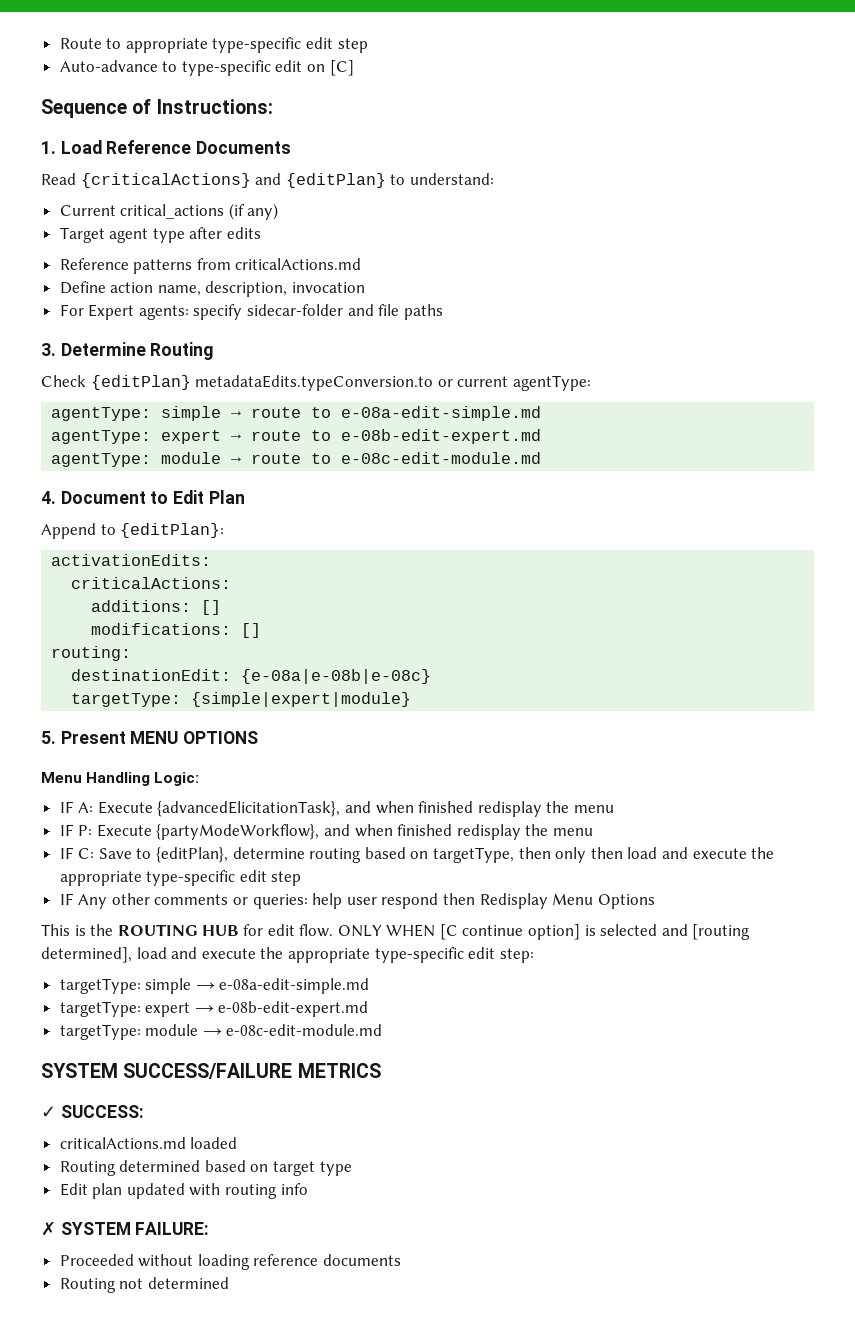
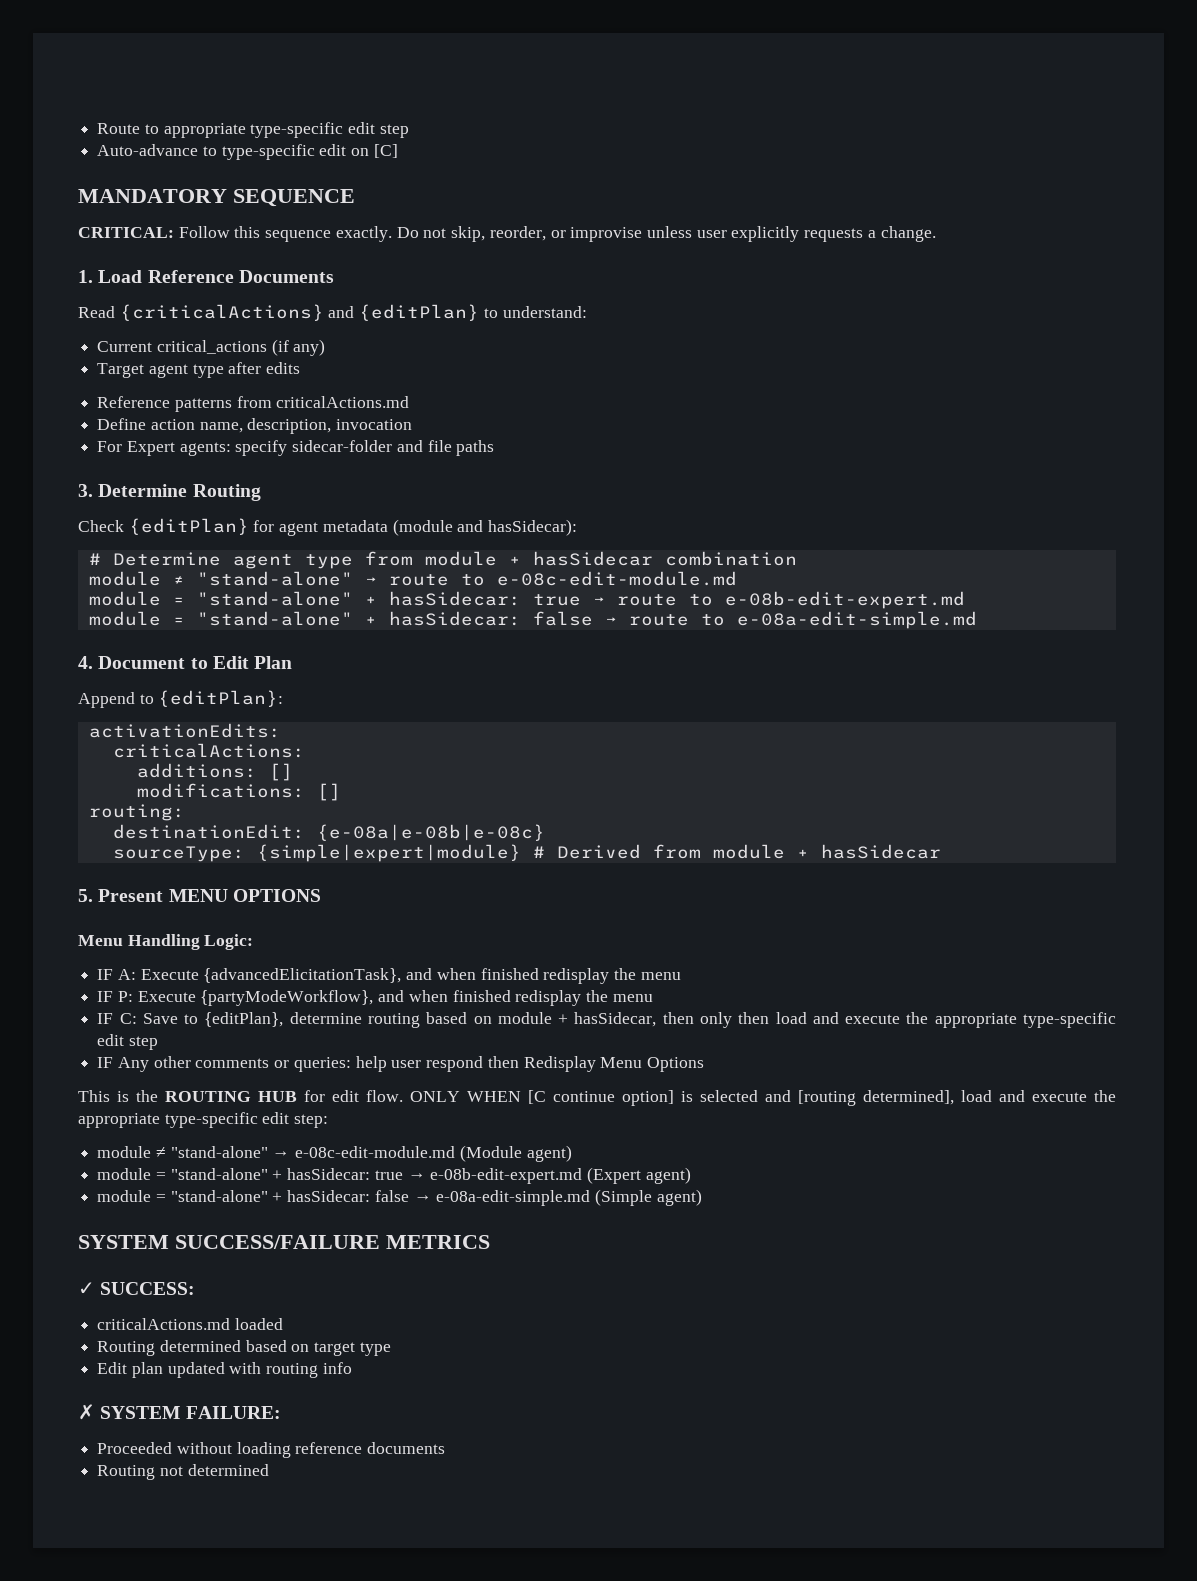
- Sequence of Instructions:
+ MANDATORY SEQUENCE
+ CRITICAL: Follow this sequence exactly. Do not skip, reorder, or improvise unless user explicitly requests a change.
- Check {editPlan} metadataEdits.typeConversion.to or current agentType:
- agentType: simple → route to e-08a-edit-simple.md
- agentType: expert → route to e-08b-edit-expert.md
- agentType: module → route to e-08c-edit-module.md
+ Check {editPlan} for agent metadata (module and hasSidecar):
+ # Determine agent type from module + hasSidecar combination
+ module ≠ "stand-alone" → route to e-08c-edit-module.md
+ module = "stand-alone" + hasSidecar: true → route to e-08b-edit-expert.md
+ module = "stand-alone" + hasSidecar: false → route to e-08a-edit-simple.md
- targetType: {simple|expert|module}
+ sourceType: {simple|expert|module} # Derived from module + hasSidecar
- IF C: Save to {editPlan}, determine routing based on targetType, then only then load and execute the appropriate type-specific edit step
+ IF C: Save to {editPlan}, determine routing based on module + hasSidecar, then only then load and execute the appropriate type-specific edit step
- targetType: simple → e-08a-edit-simple.md
- targetType: expert → e-08b-edit-expert.md
- targetType: module → e-08c-edit-module.md
+ module ≠ "stand-alone" → e-08c-edit-module.md (Module agent)
+ module = "stand-alone" + hasSidecar: true → e-08b-edit-expert.md (Expert agent)
+ module = "stand-alone" + hasSidecar: false → e-08a-edit-simple.md (Simple agent)

